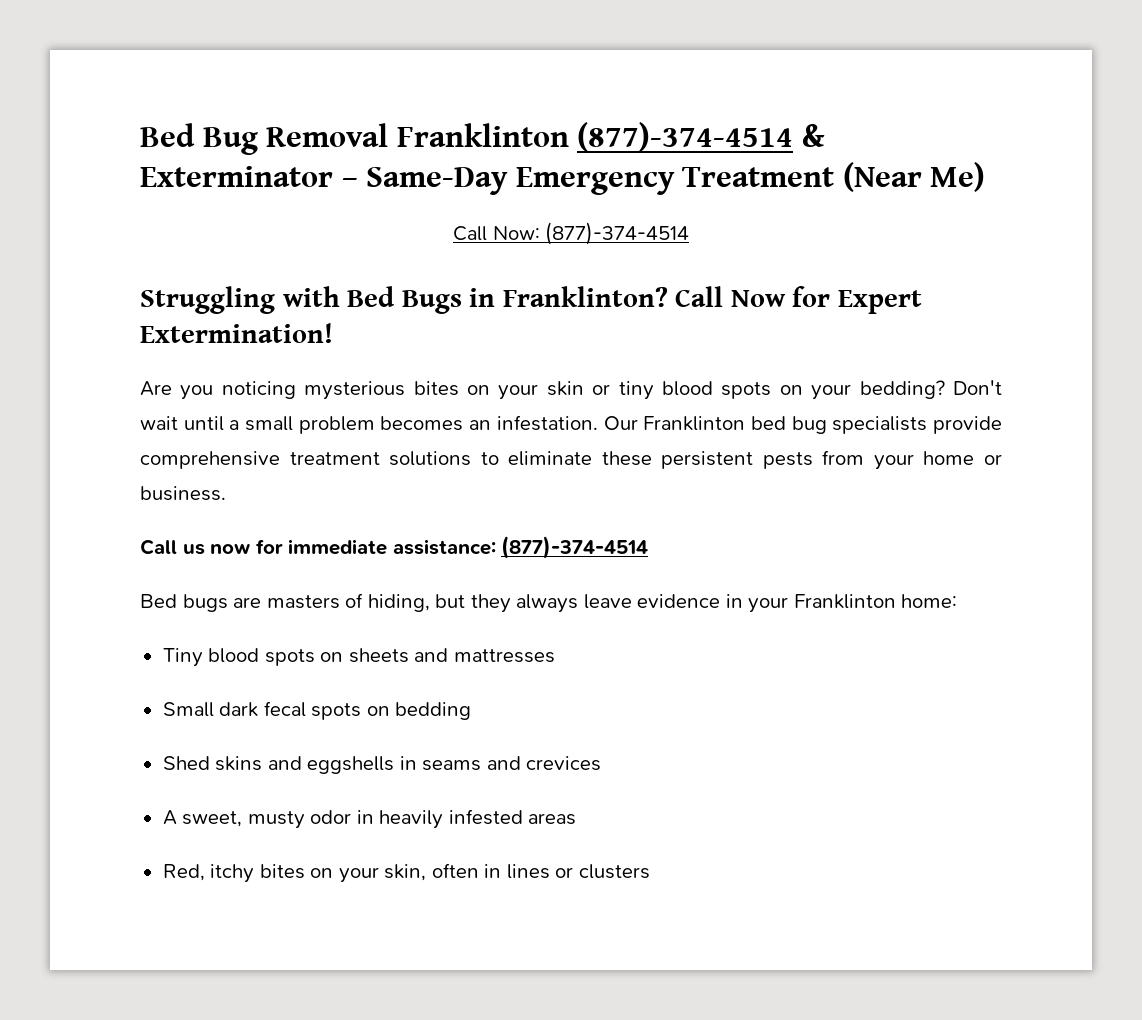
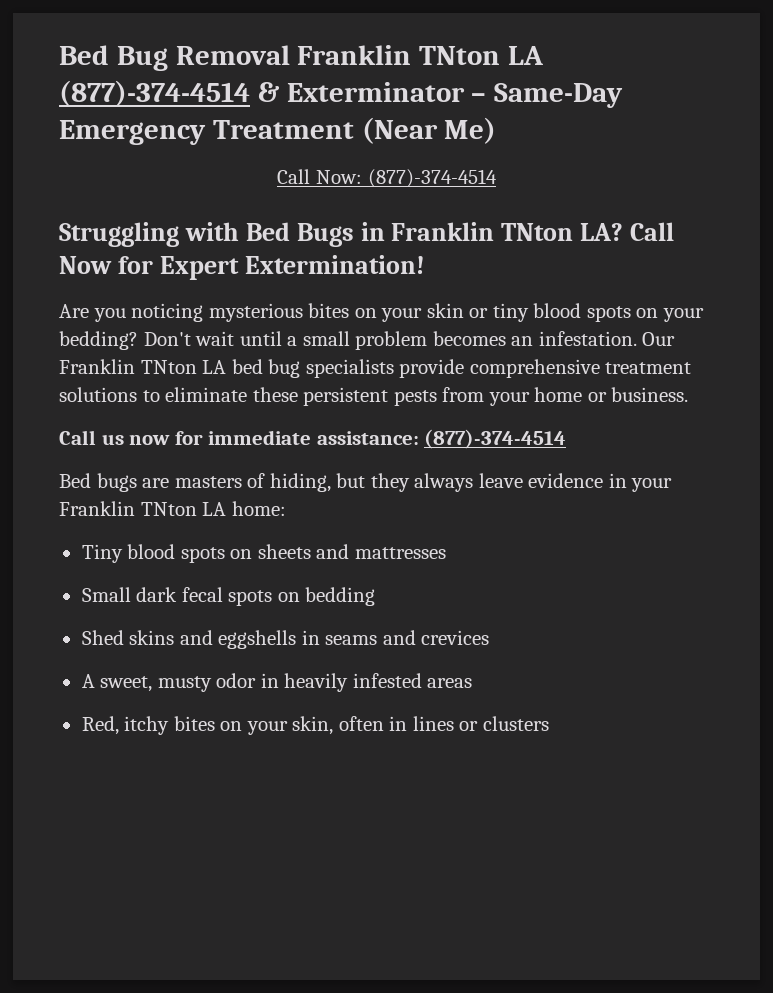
- Bed Bug Removal Franklinton (877)-374-4514 & Exterminator – Same-Day Emergency Treatment (Near Me)
+ Bed Bug Removal Franklin TNton LA (877)-374-4514 & Exterminator – Same-Day Emergency Treatment (Near Me)
- Struggling with Bed Bugs in Franklinton?
+ Struggling with Bed Bugs in Franklin TNton LA?
- Our Franklinton bed bug specialists provide comprehensive treatment solutions to eliminate these persistent pests from your home or business.
+ Our Franklin TNton LA bed bug specialists provide comprehensive treatment solutions to eliminate these persistent pests from your home or business.
- Bed bugs are masters of hiding, but they always leave evidence in your Franklinton home:
+ Bed bugs are masters of hiding, but they always leave evidence in your Franklin TNton LA home:

